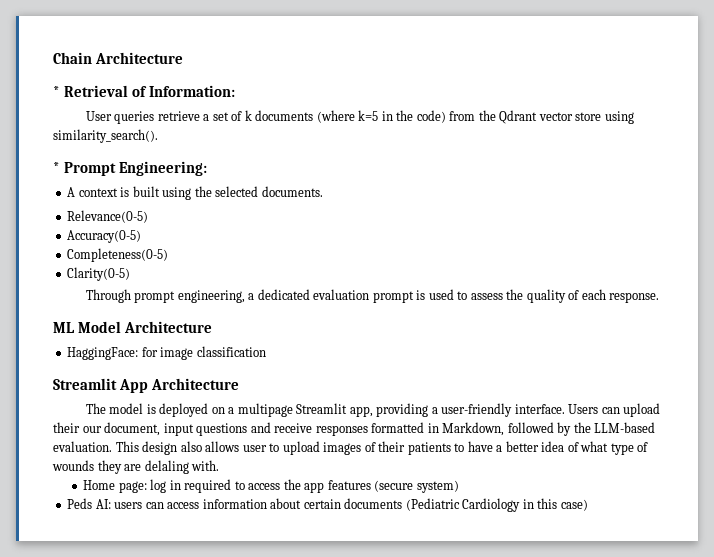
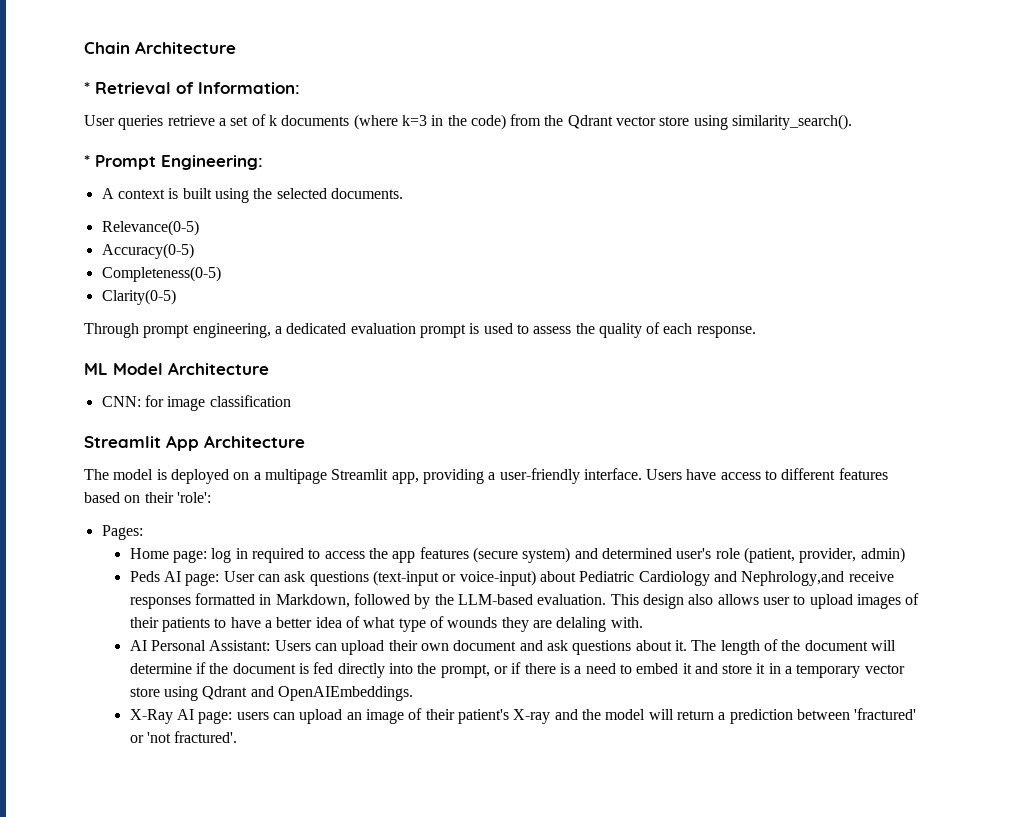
- User queries retrieve a set of k documents (where k=5 in the code) from the Qdrant vector store using similarity_search().
+ User queries retrieve a set of k documents (where k=3 in the code) from the Qdrant vector store using similarity_search().
- HaggingFace: for image classification
+ CNN: for image classification
- Users can upload their our document, input questions and receive responses formatted in Markdown, followed by the LLM-based evaluation.
+ Users have access to different features based on their 'role':
+ Pages:
+ Home page: log in required to access the app features (secure system) and determined user's role (patient, provider, admin)
+ Peds AI page: User can ask questions (text-input or voice-input) about Pediatric Cardiology and Nephrology,and receive responses formatted in Markdown, followed by the LLM-based evaluation.
- Home page: log in required to access the app features (secure system)
- Peds AI: users can access information about certain documents (Pediatric Cardiology in this case)
+ AI Personal Assistant: Users can upload their own document and ask questions about it. The length of the document will determine if the document is fed directly into the prompt, or if there is a need to embed it and store it in a temporary vector store using Qdrant and OpenAIEmbeddings.
+ X-Ray AI page: users can upload an image of their patient's X-ray and the model will return a prediction between 'fractured' or 'not fractured'.

